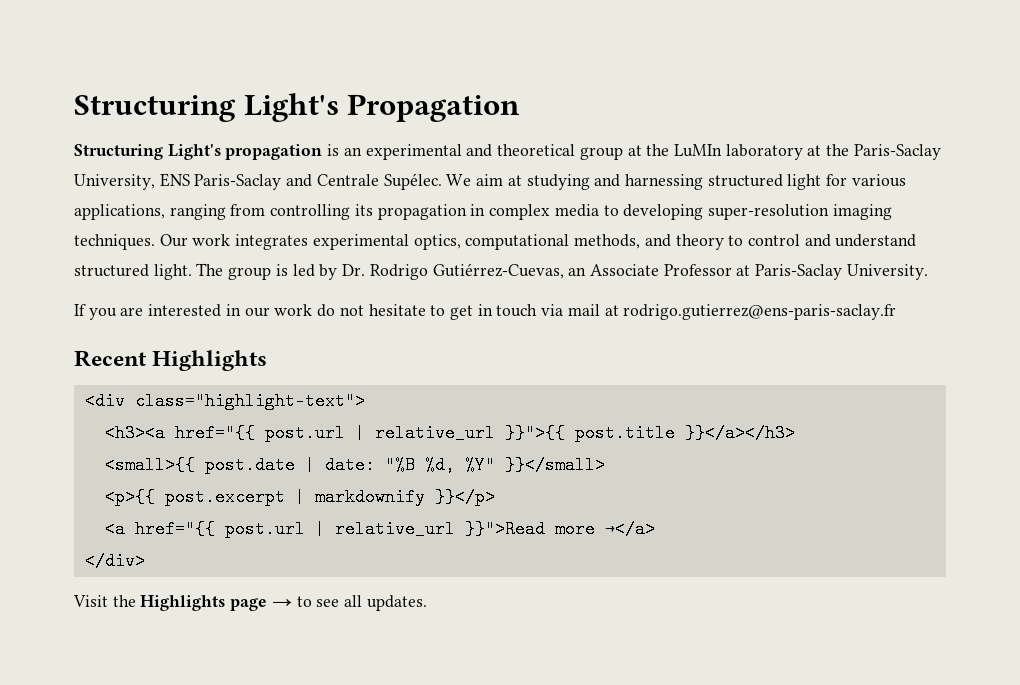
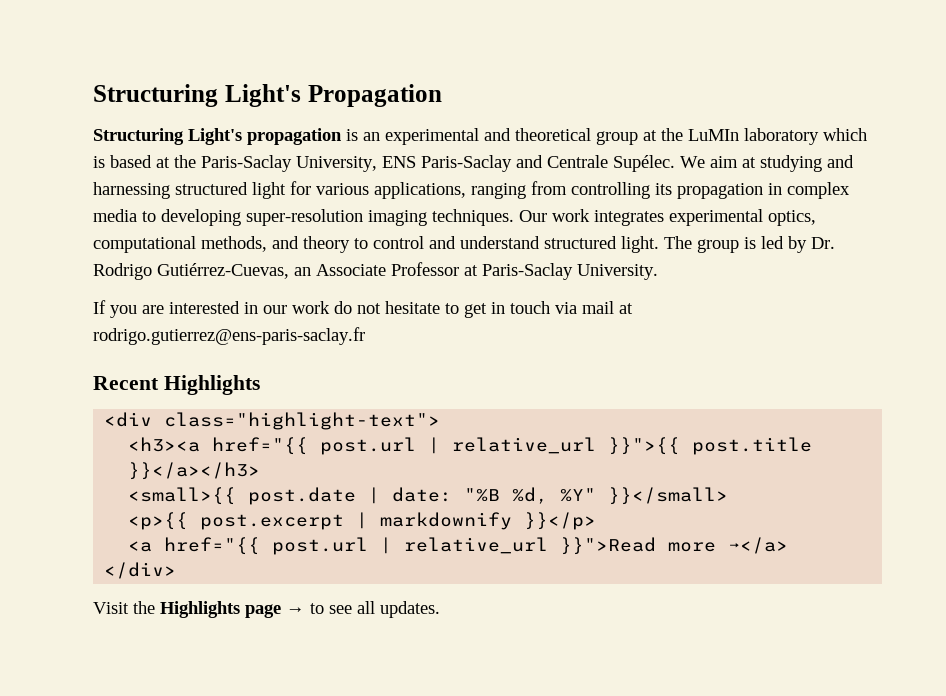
- Structuring Light's propagation is an experimental and theoretical group at the LuMIn laboratory at the Paris-Saclay University, ENS Paris-Saclay and Centrale Supélec.
+ Structuring Light's propagation is an experimental and theoretical group at the LuMIn laboratory which is based at the Paris-Saclay University, ENS Paris-Saclay and Centrale Supélec.

